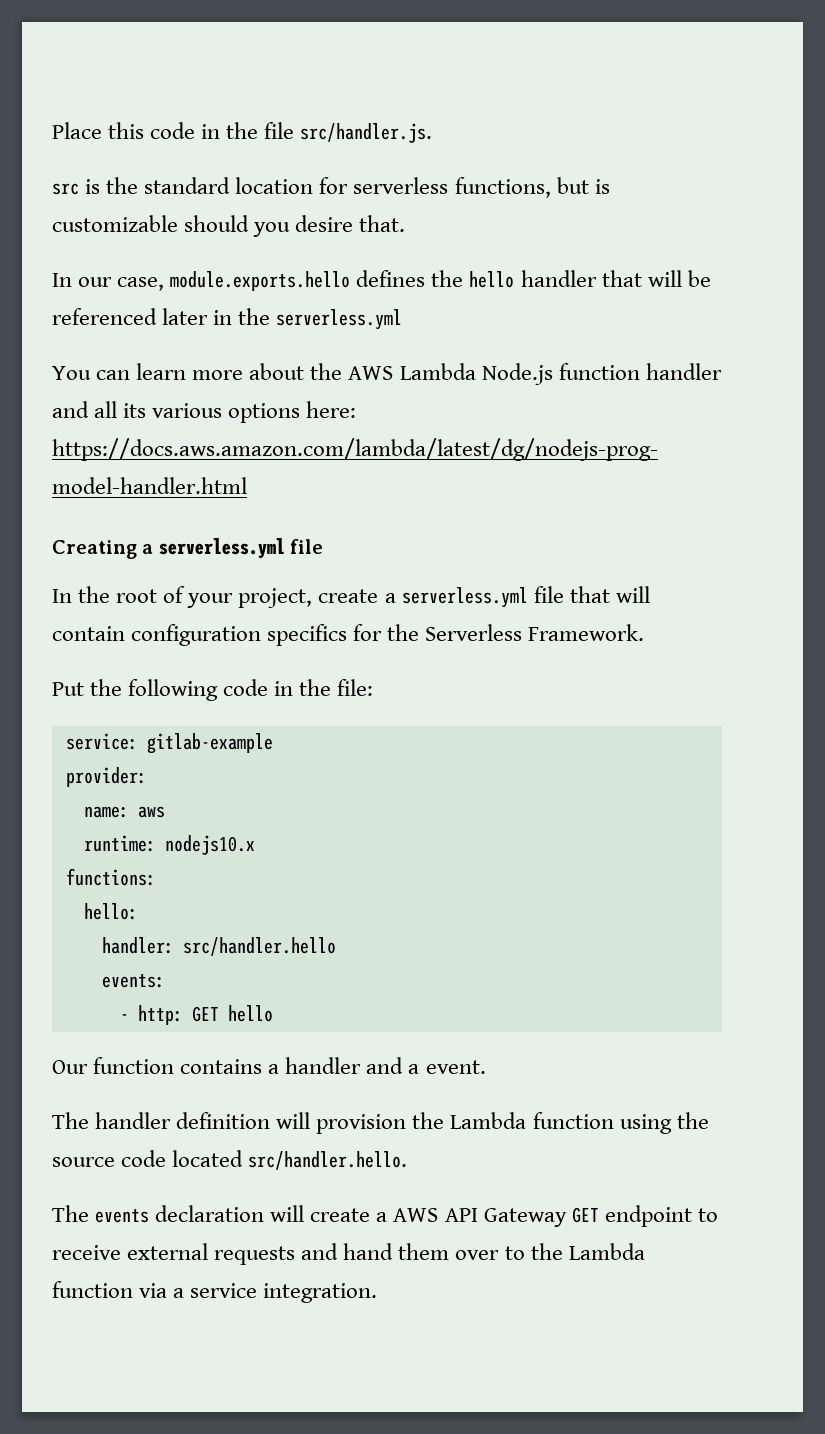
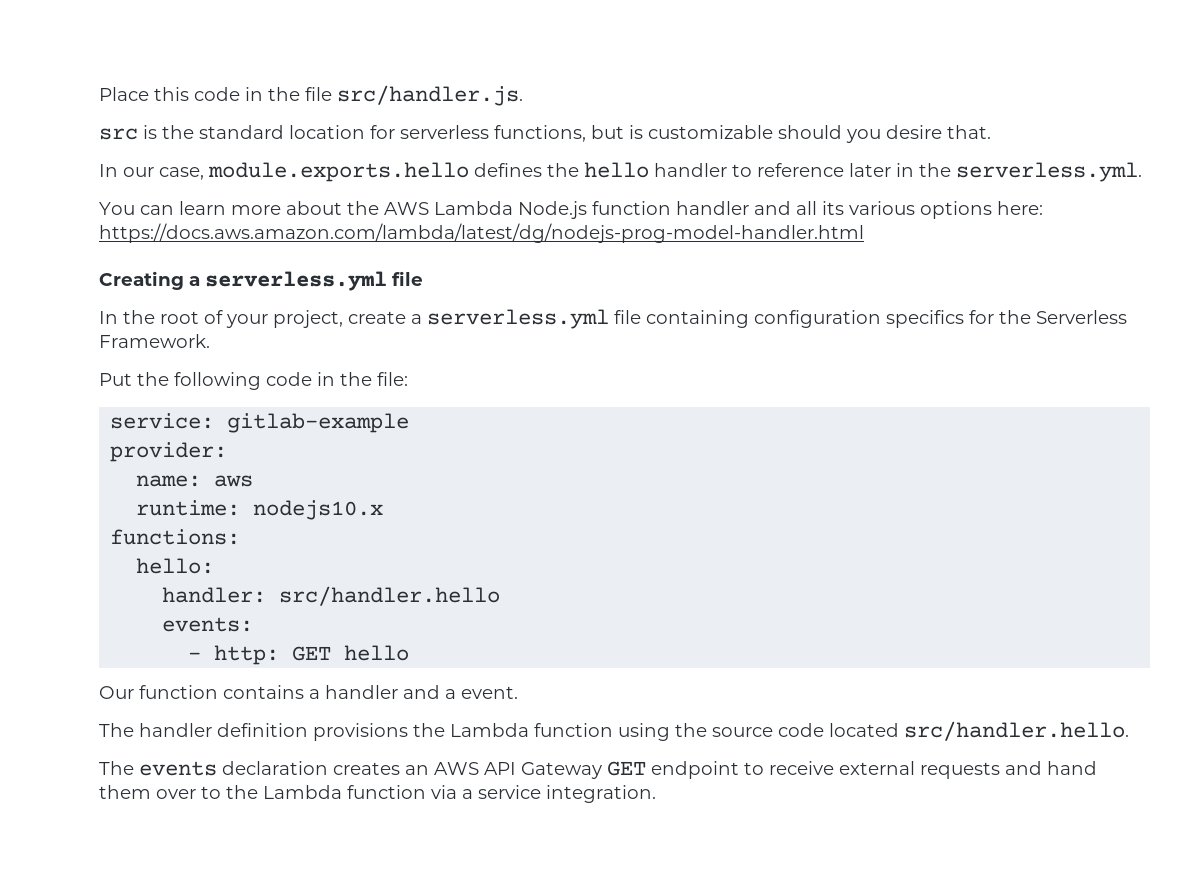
- In our case, module.exports.hello defines the hello handler that will be referenced later in the serverless.yml
+ In our case, module.exports.hello defines the hello handler to reference later in the serverless.yml.
- In the root of your project, create a serverless.yml file that will contain configuration specifics for the Serverless Framework.
+ In the root of your project, create a serverless.yml file containing configuration specifics for the Serverless Framework.
- The handler definition will provision the Lambda function using the source code located src/handler.hello.
+ The handler definition provisions the Lambda function using the source code located src/handler.hello.
- The events declaration will create a AWS API Gateway GET endpoint to receive external requests and hand them over to the Lambda function via a service integration.
+ The events declaration creates an AWS API Gateway GET endpoint to receive external requests and hand them over to the Lambda function via a service integration.

